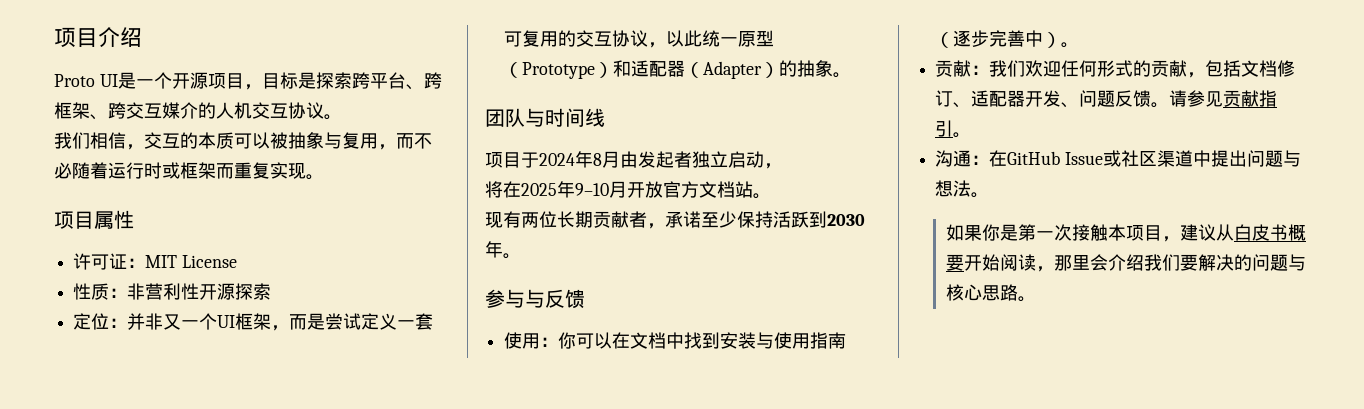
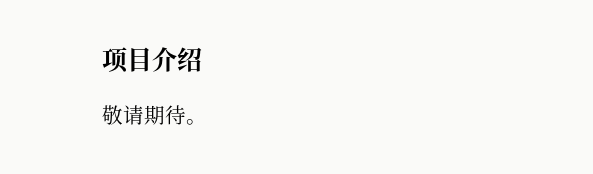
- Proto UI是一个开源项目，目标是探索跨平台、跨框架、跨交互媒介的人机交互协议。
- 我们相信，交互的本质可以被抽象与复用，而不必随着运行时或框架而重复实现。
- 项目属性
- 许可证：MIT License
- 性质：非营利性开源探索
- 定位：并非又一个UI框架，而是尝试定义一套可复用的交互协议，以此统一原型（Prototype）和适配器（Adapter）的抽象。
- 团队与时间线
- 项目于2024年8月由发起者独立启动，
- 将在2025年9–10月开放官方文档站。
- 现有两位长期贡献者，承诺至少保持活跃到2030年。
- 参与与反馈
- 使用：你可以在文档中找到安装与使用指南（逐步完善中）。
- 贡献：我们欢迎任何形式的贡献，包括文档修订、适配器开发、问题反馈。请参见贡献指引。
- 沟通：在GitHub Issue或社区渠道中提出问题与想法。
- 如果你是第一次接触本项目，建议从白皮书概要开始阅读，那里会介绍我们要解决的问题与核心思路。
+ 敬请期待。

